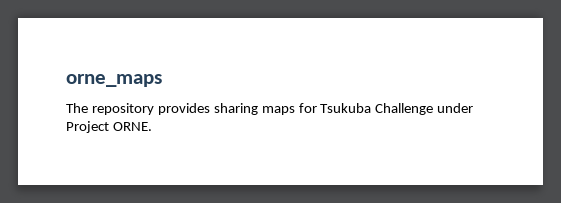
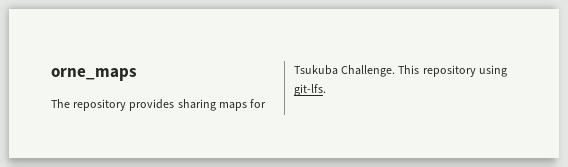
- The repository provides sharing maps for Tsukuba Challenge under Project ORNE.
+ The repository provides sharing maps for Tsukuba Challenge. This repository using git-lfs.

